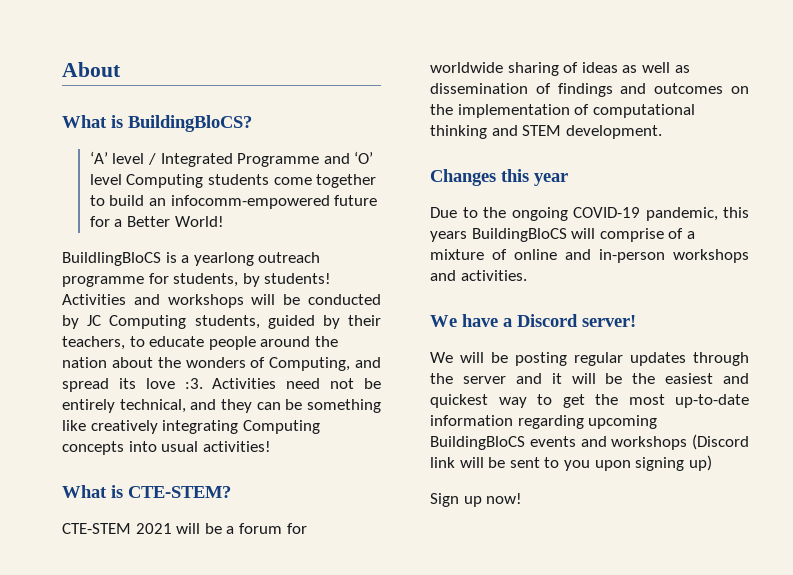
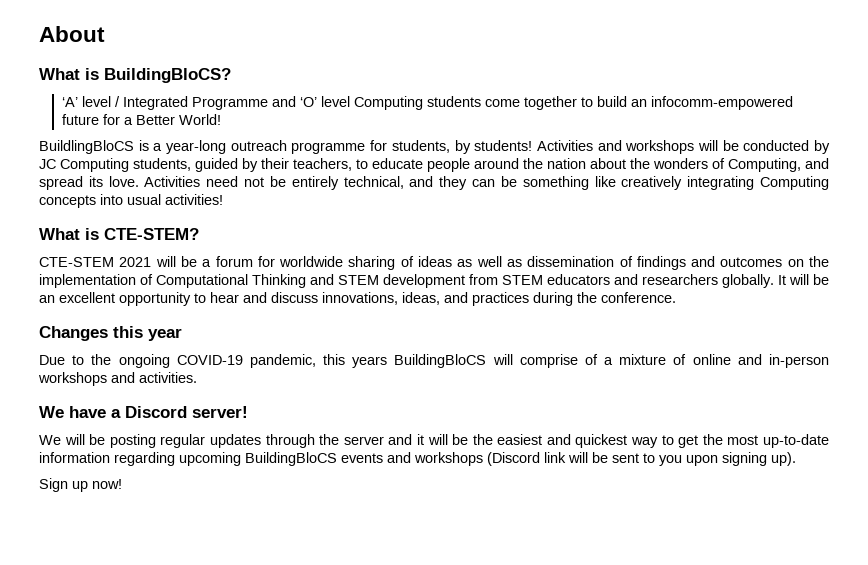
- BuildlingBloCS is a yearlong outreach programme for students, by students!
+ BuildlingBloCS is a year-long outreach programme for students, by students!
- Activities and workshops will be conducted by JC Computing students, guided by their teachers, to educate people around the nation about the wonders of Computing, and spread its love :3.
+ Activities and workshops will be conducted by JC Computing students, guided by their teachers, to educate people around the nation about the wonders of Computing, and spread its love.
- CTE-STEM 2021 will be a forum for worldwide sharing of ideas as well as dissemination of findings and outcomes on the implementation of computational thinking and STEM development.
+ CTE-STEM 2021 will be a forum for worldwide sharing of ideas as well as dissemination of findings and outcomes on the implementation of Computational Thinking and STEM development from STEM educators and researchers globally. It will be an excellent opportunity to hear and discuss innovations, ideas, and practices during the conference.
- We will be posting regular updates through the server and it will be the easiest and quickest way to get the most up-to-date information regarding upcoming BuildingBloCS events and workshops (Discord link will be sent to you upon signing up)
+ We will be posting regular updates through the server and it will be the easiest and quickest way to get the most up-to-date information regarding upcoming BuildingBloCS events and workshops (Discord link will be sent to you upon signing up).

